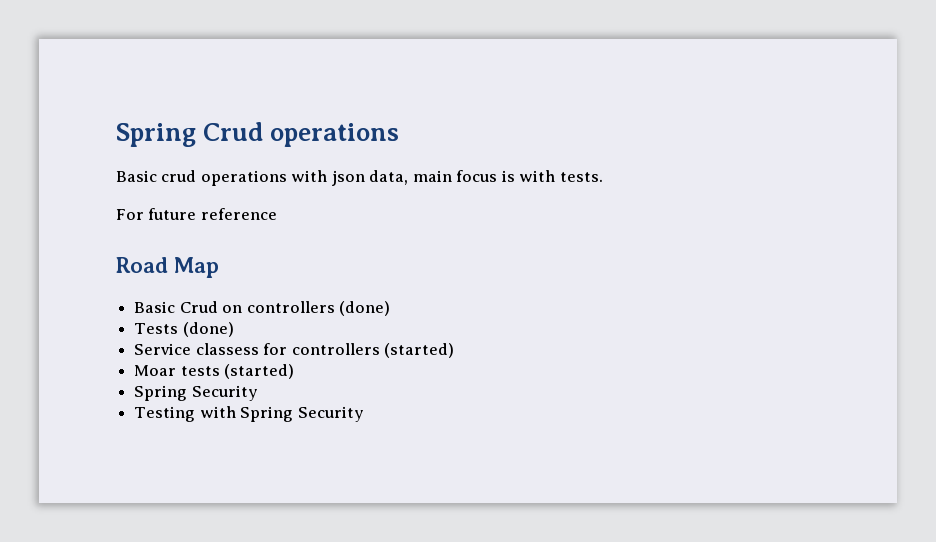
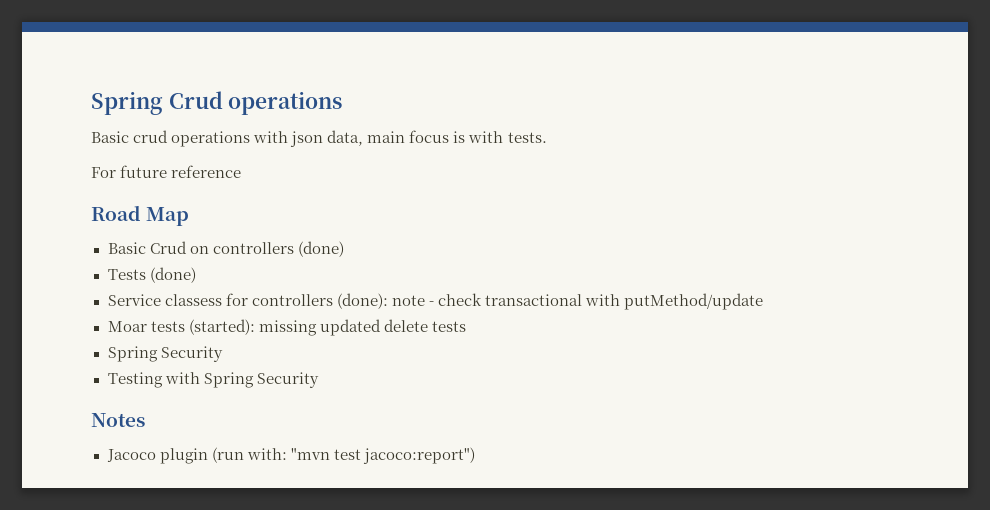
- Service classess for controllers (started)
- Moar tests (started)
+ Service classess for controllers (done): note - check transactional with putMethod/update
+ Moar tests (started): missing updated delete tests
+ Notes
+ Jacoco plugin (run with: "mvn test jacoco:report")

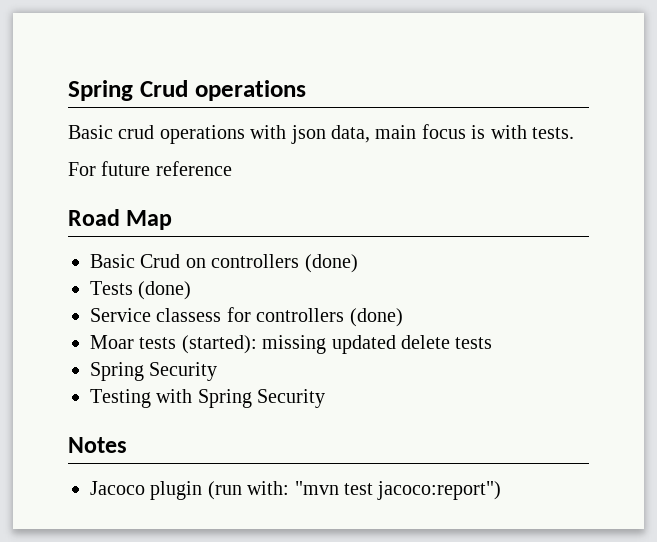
- Service classess for controllers (done): note - check transactional with putMethod/update
+ Service classess for controllers (done)

